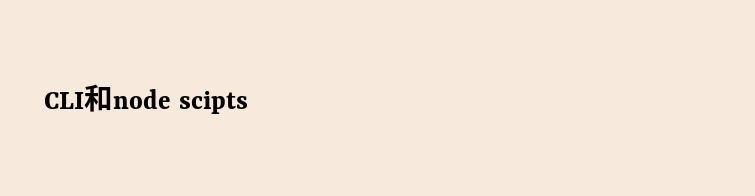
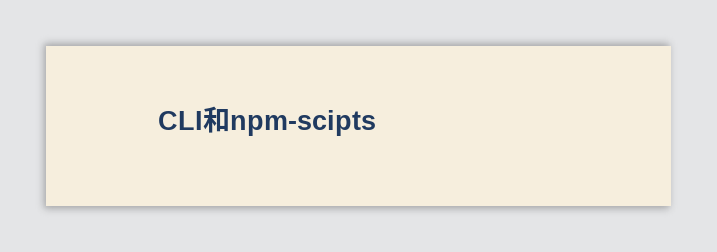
- CLI和node scipts
+ CLI和npm-scipts

